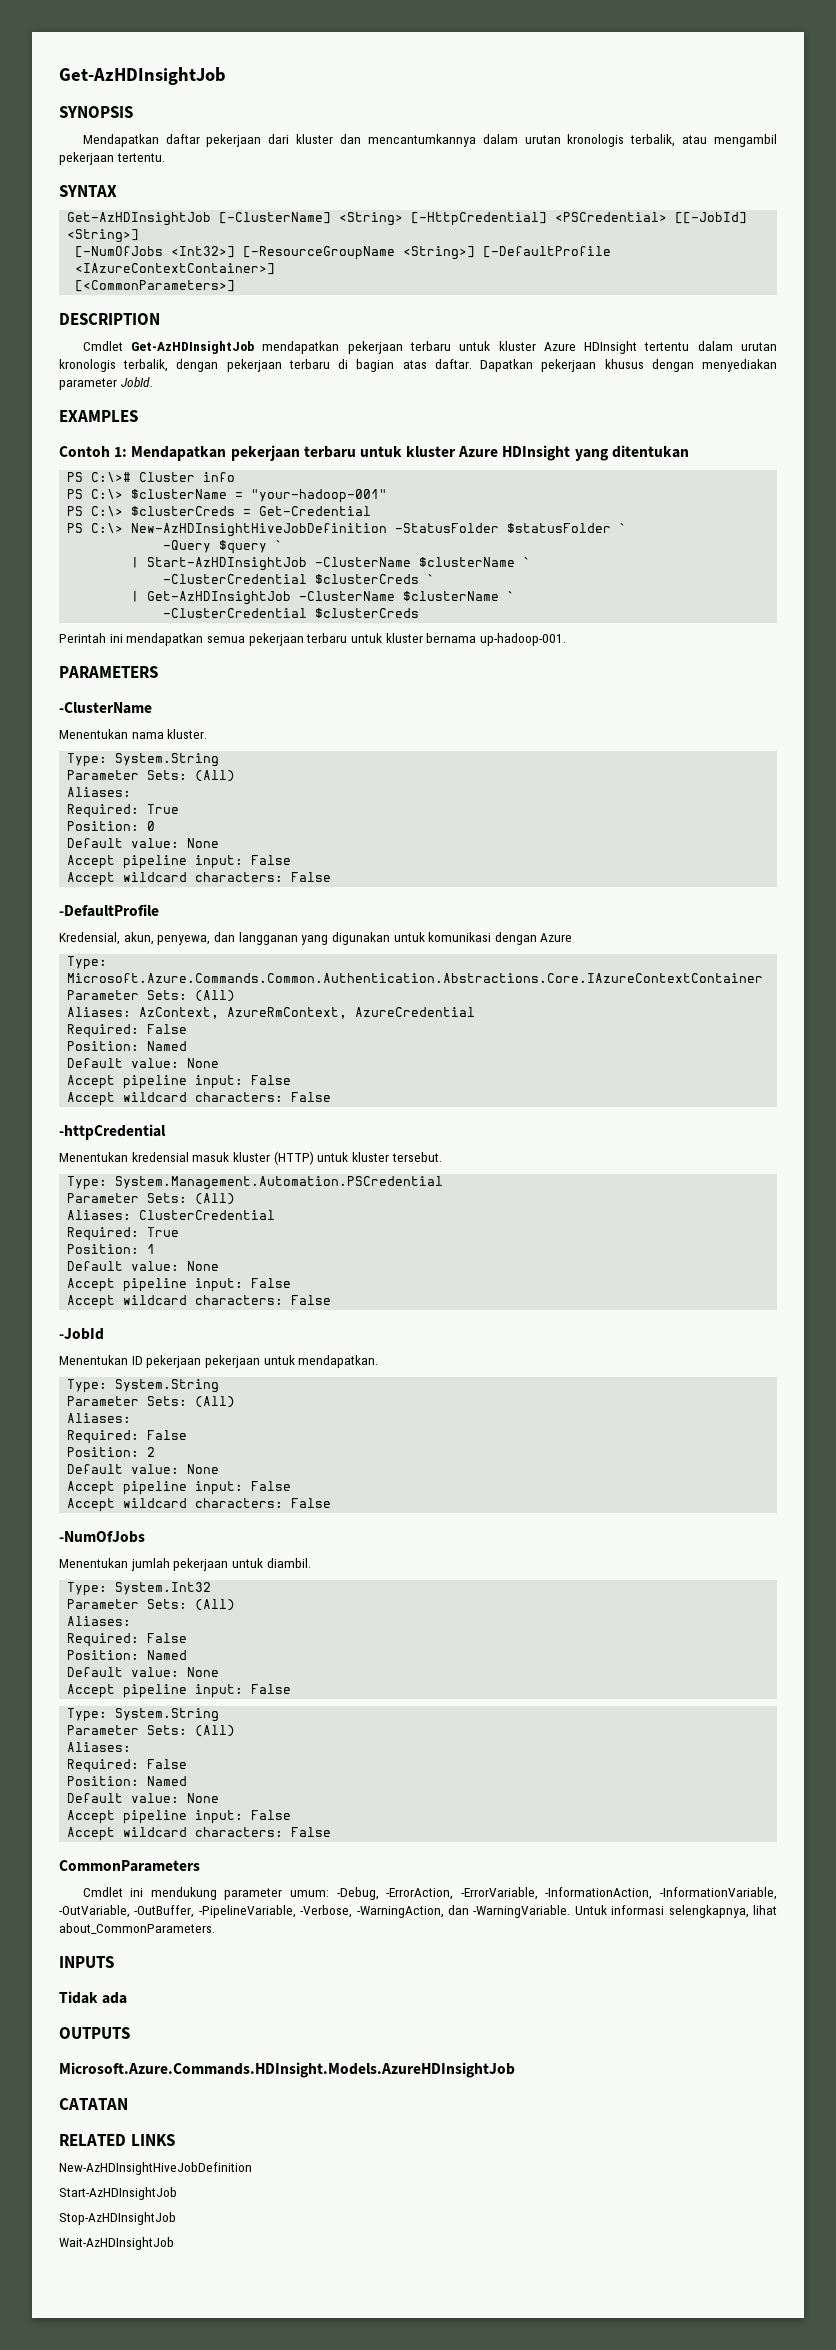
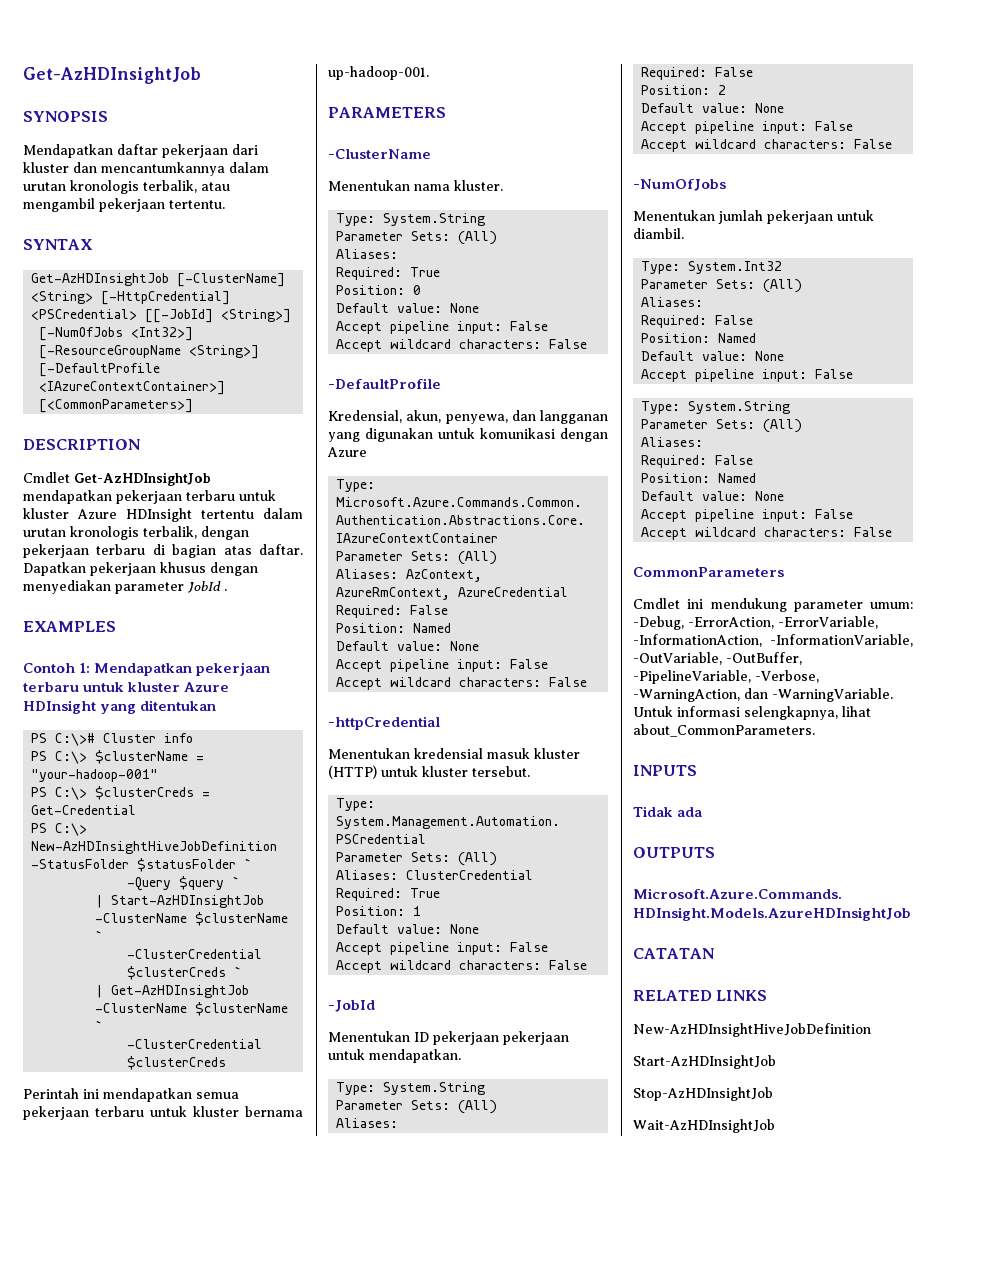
- Dapatkan pekerjaan khusus dengan menyediakan parameter JobId.
+ Dapatkan pekerjaan khusus dengan menyediakan parameter JobId .

